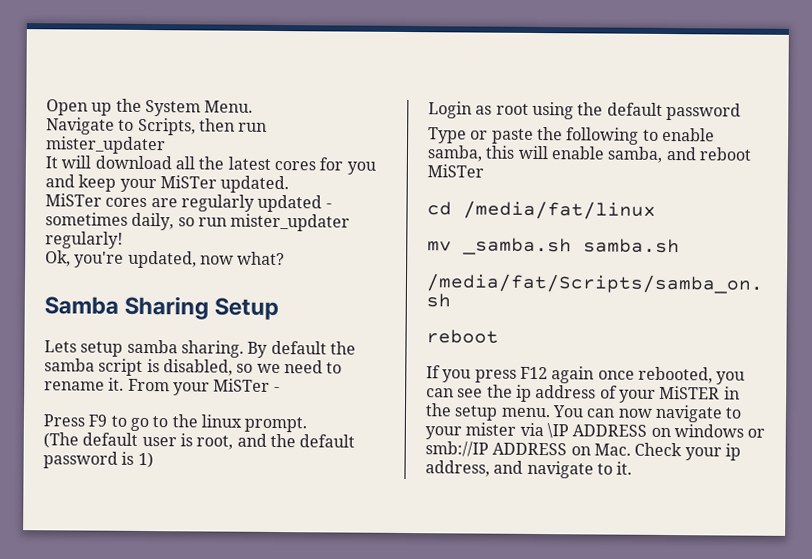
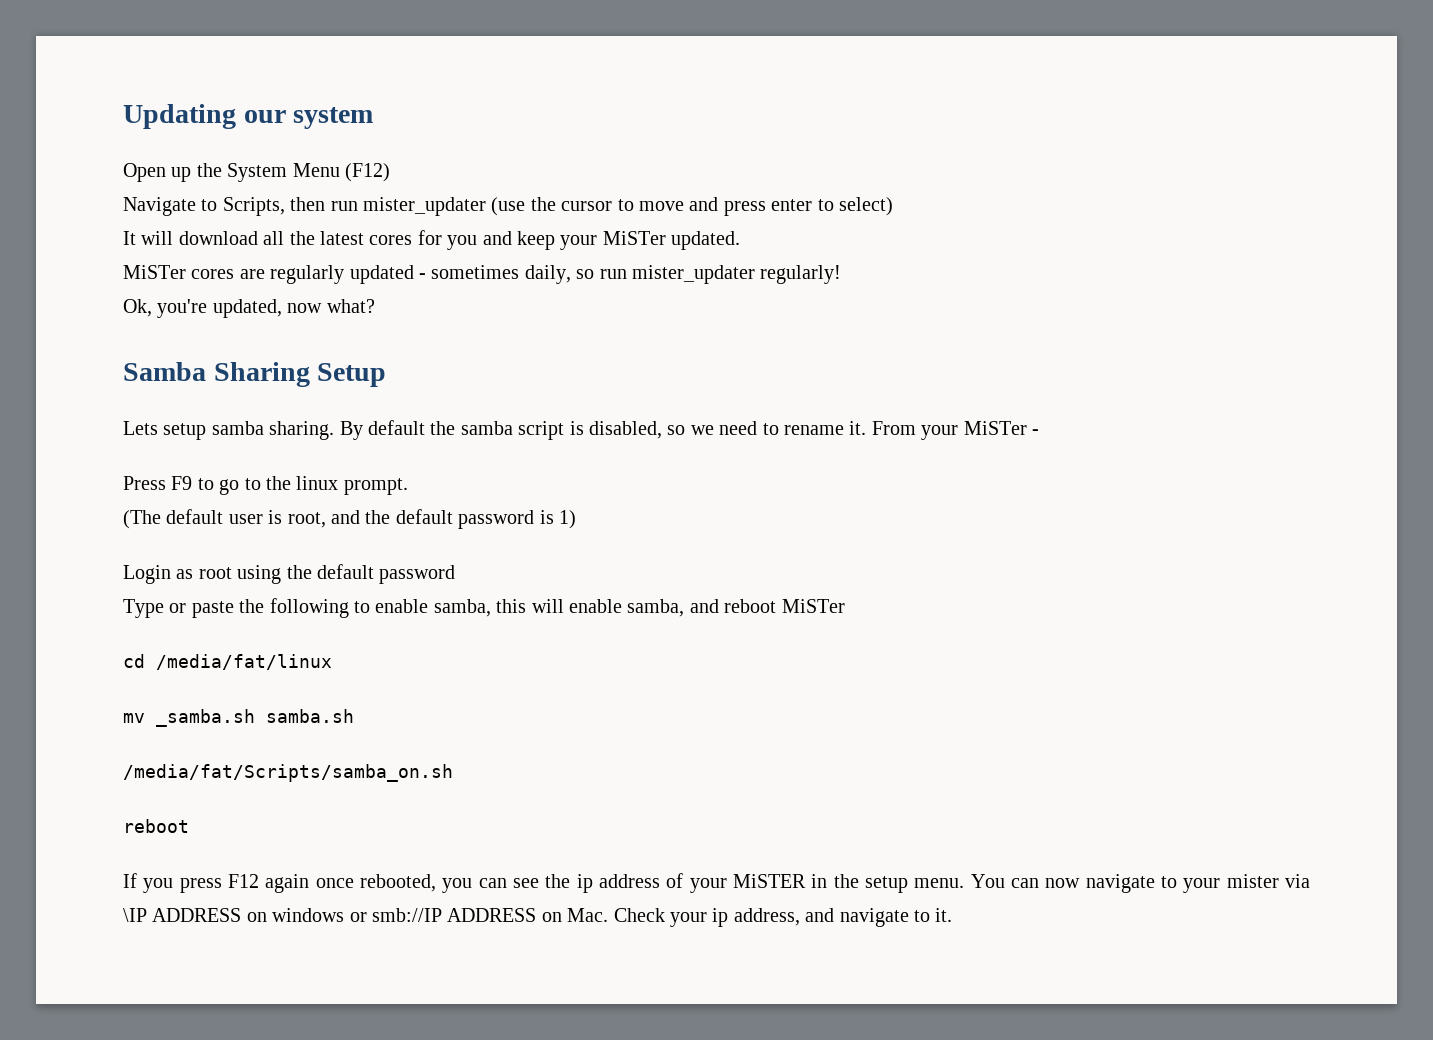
+ Updating our system
- Open up the System Menu.
+ Open up the System Menu (F12)
- Navigate to Scripts, then run mister_updater
+ Navigate to Scripts, then run mister_updater (use the cursor to move and press enter to select)

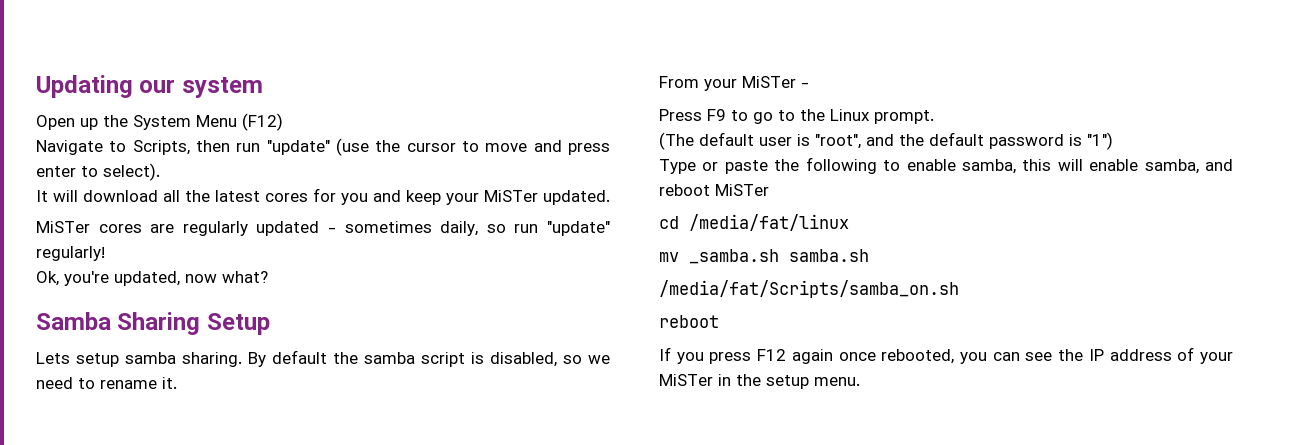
- Navigate to Scripts, then run mister_updater (use the cursor to move and press enter to select)
+ Navigate to Scripts, then run "update" (use the cursor to move and press enter to select).
- MiSTer cores are regularly updated - sometimes daily, so run mister_updater regularly!
+ MiSTer cores are regularly updated - sometimes daily, so run "update" regularly!
- By default the samba script is disabled, so we need to rename it. From your MiSTer -
+ By default the samba script is disabled, so we need to rename it.
+ From your MiSTer -
- Press F9 to go to the linux prompt.
+ Press F9 to go to the Linux prompt.
- (The default user is root, and the default password is 1)
- Login as root using the default password
+ (The default user is "root", and the default password is "1")
- If you press F12 again once rebooted, you can see the ip address of your MiSTER in the setup menu. You can now navigate to your mister via \IP ADDRESS on windows or smb://IP ADDRESS on Mac. Check your ip address, and navigate to it.
+ If you press F12 again once rebooted, you can see the IP address of your MiSTer in the setup menu.

